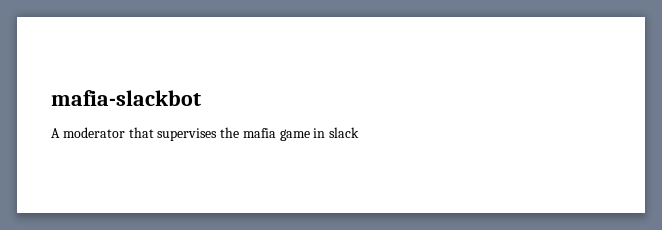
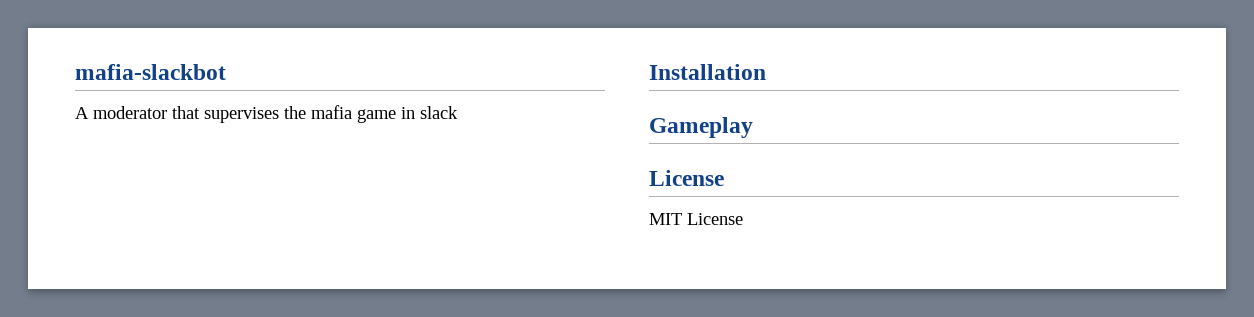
+ Installation
+ Gameplay
+ License
+ MIT License

